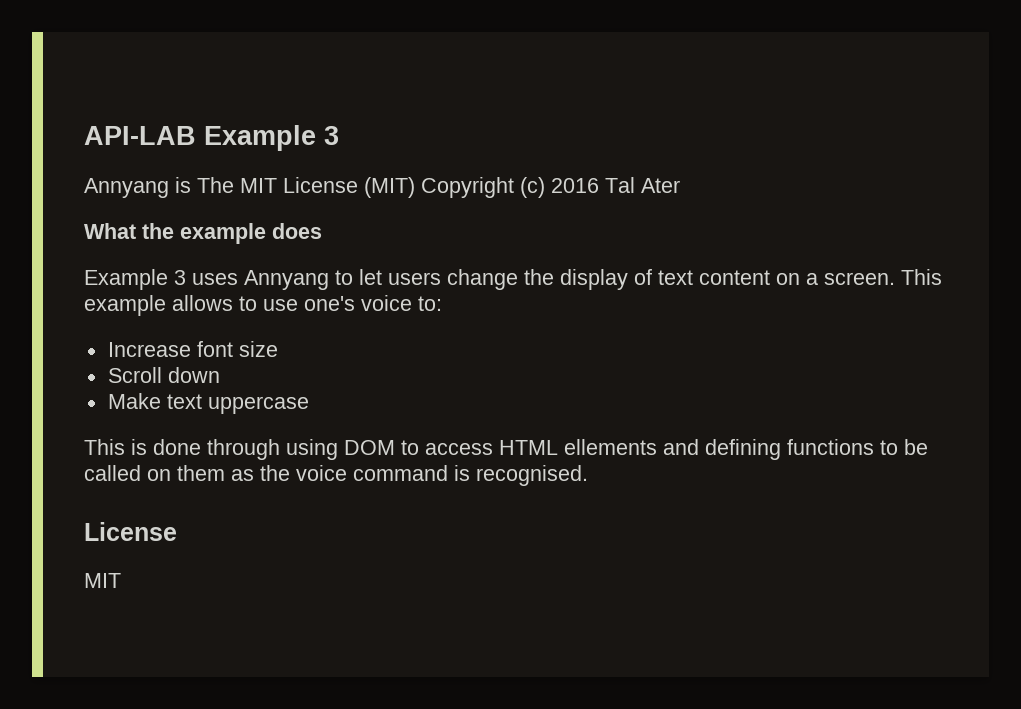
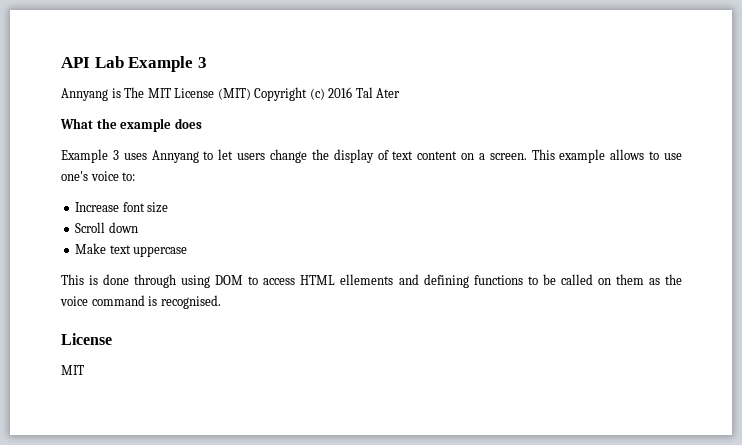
- API-LAB Example 3
+ API Lab Example 3

